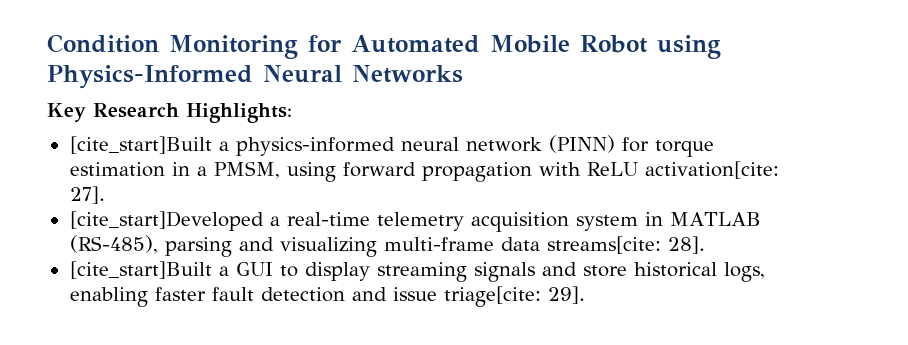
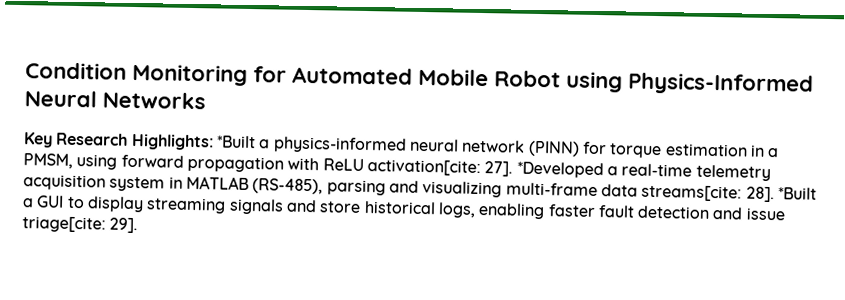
- Key Research Highlights:
- [cite_start]Built a physics-informed neural network (PINN) for torque estimation in a PMSM, using forward propagation with ReLU activation[cite: 27].
- [cite_start]Developed a real-time telemetry acquisition system in MATLAB (RS-485), parsing and visualizing multi-frame data streams[cite: 28].
- [cite_start]Built a GUI to display streaming signals and store historical logs, enabling faster fault detection and issue triage[cite: 29].
+ Key Research Highlights: *Built a physics-informed neural network (PINN) for torque estimation in a PMSM, using forward propagation with ReLU activation[cite: 27]. *Developed a real-time telemetry acquisition system in MATLAB (RS-485), parsing and visualizing multi-frame data streams[cite: 28]. *Built a GUI to display streaming signals and store historical logs, enabling faster fault detection and issue triage[cite: 29].

